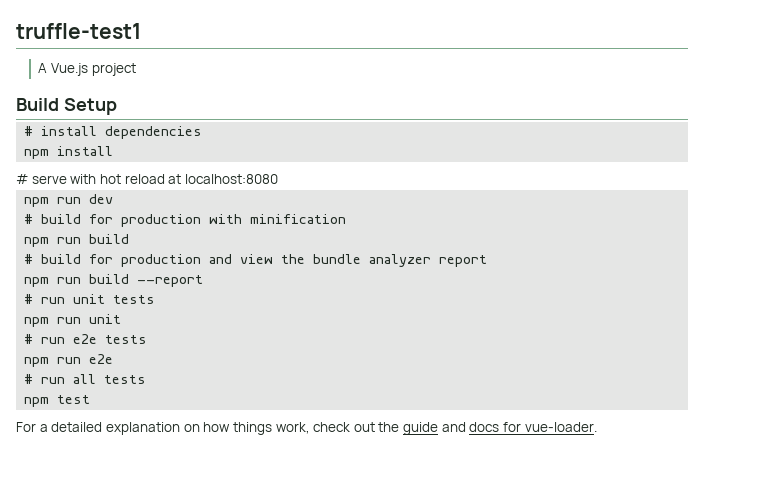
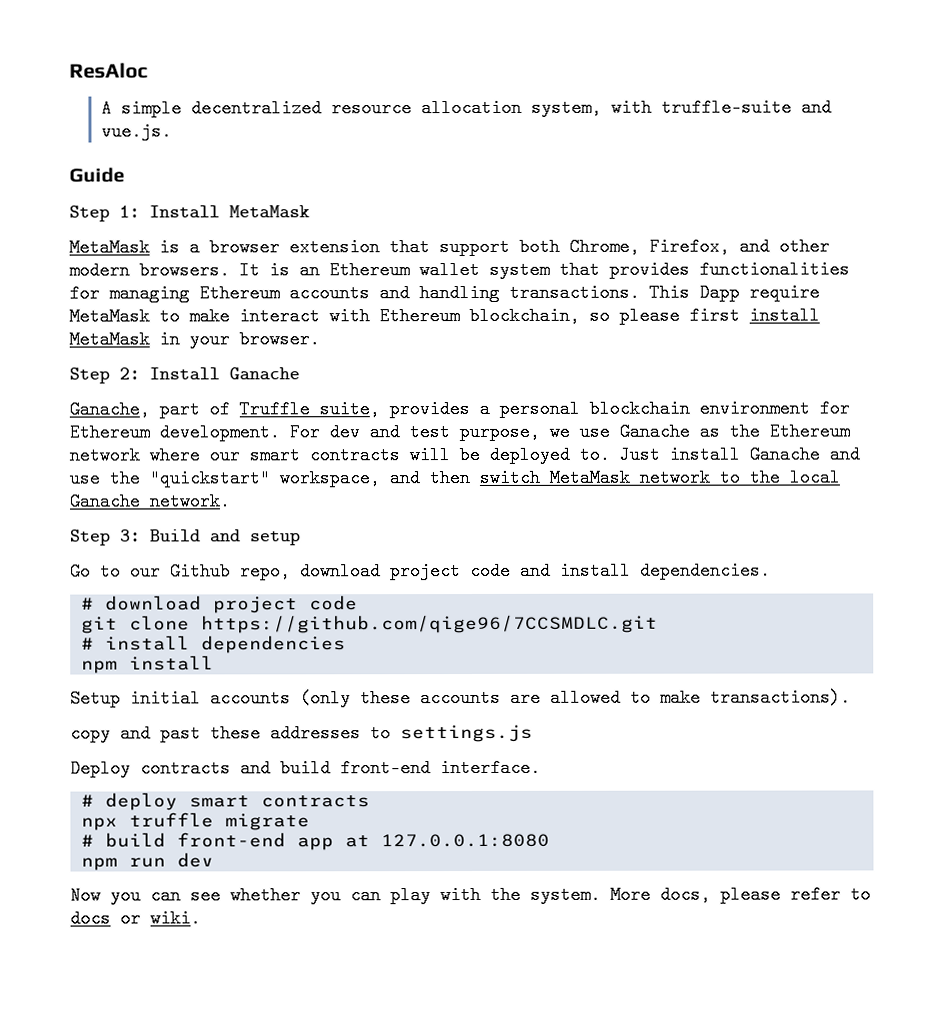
- truffle-test1
+ ResAloc
- A Vue.js project
- Build Setup
+ A simple decentralized resource allocation system, with truffle-suite and vue.js.
+ Guide
+ Step 1: Install MetaMask
+ MetaMask is a browser extension that support both Chrome, Firefox, and other modern browsers. It is an Ethereum wallet system that provides functionalities for managing Ethereum accounts and handling transactions. This Dapp require MetaMask to make interact with Ethereum blockchain, so please first install MetaMask in your browser.
+ Step 2: Install Ganache
+ Ganache, part of Truffle suite, provides a personal blockchain environment for Ethereum development. For dev and test purpose, we use Ganache as the Ethereum network where our smart contracts will be deployed to. Just install Ganache and use the "quickstart" workspace, and then switch MetaMask network to the local Ganache network.
+ Step 3: Build and setup
+ Go to our Github repo, download project code and install dependencies.
+ # download project code
+ git clone https://github.com/qige96/7CCSMDLC.git
- # serve with hot reload at localhost:8080
+ Setup initial accounts (only these accounts are allowed to make transactions).
+ copy and past these addresses to settings.js
+ Deploy contracts and build front-end interface.
+ # deploy smart contracts
+ npx truffle migrate
+ # build front-end app at 127.0.0.1:8080
  npm run dev
- # build for production with minification
- npm run build
- # build for production and view the bundle analyzer report
- npm run build --report
- # run unit tests
- npm run unit
- # run e2e tests
- npm run e2e
- # run all tests
- npm test
- For a detailed explanation on how things work, check out the guide and docs for vue-loader.
+ Now you can see whether you can play with the system. More docs, please refer to docs or wiki.

